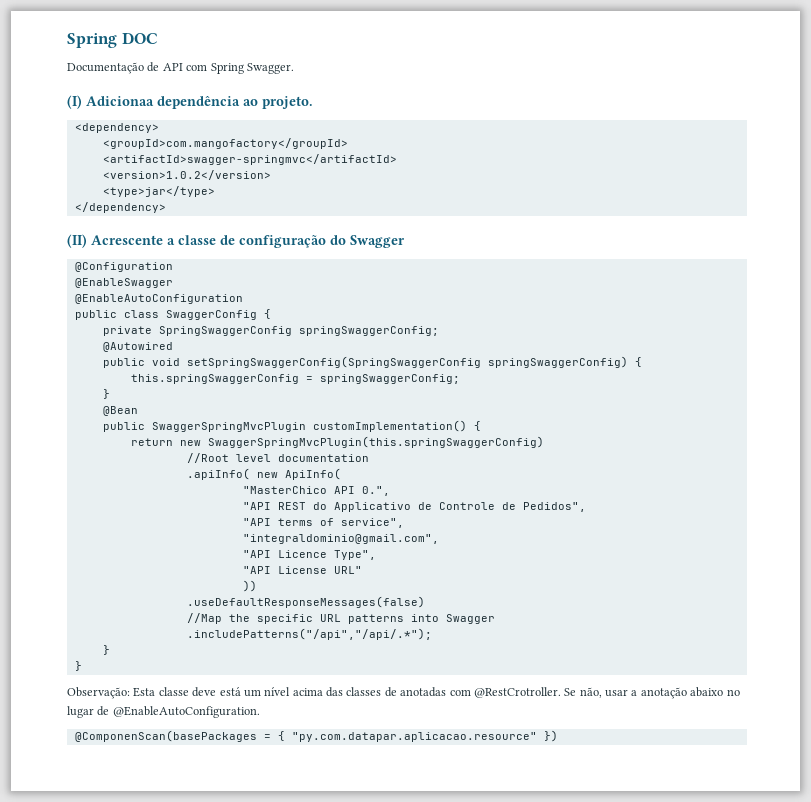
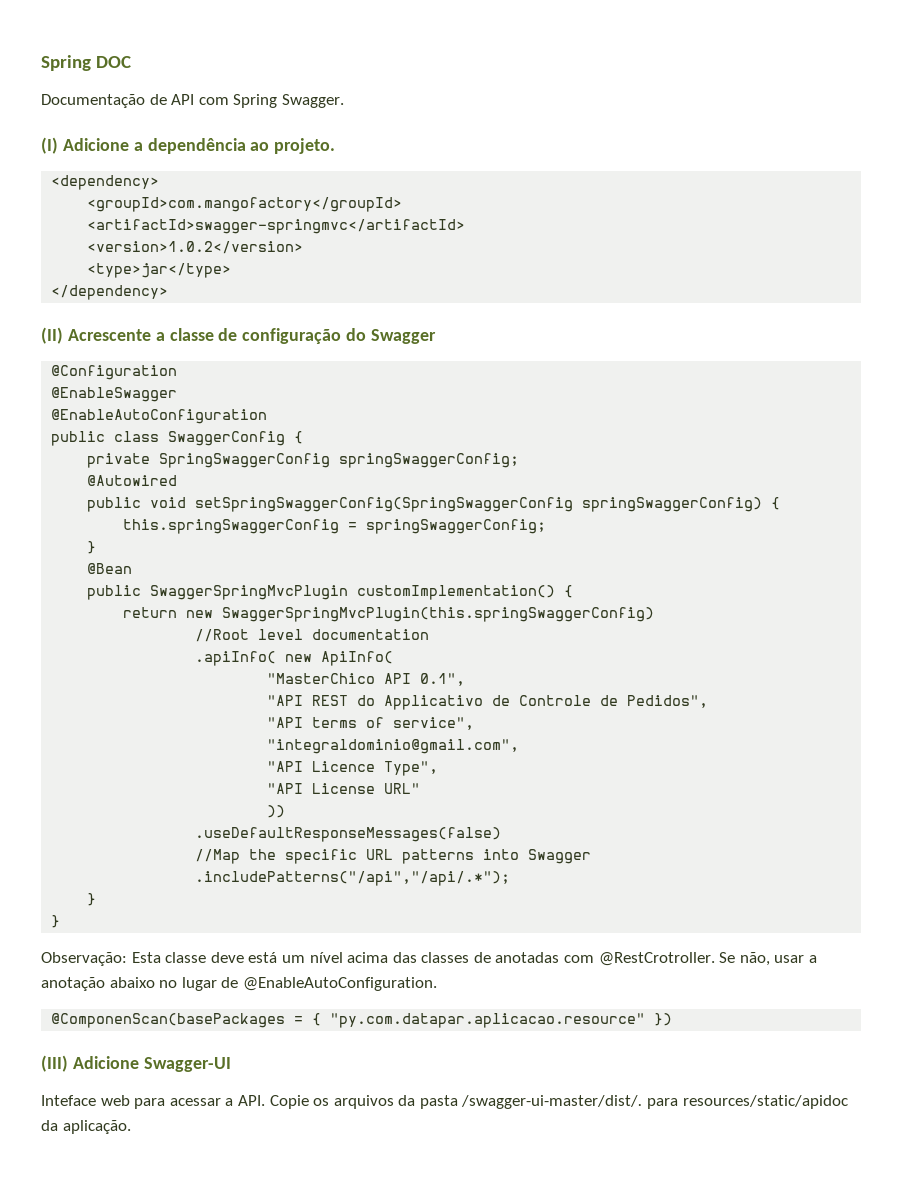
- (I) Adicionaa dependência ao projeto.
+ (I) Adicione a dependência ao projeto.
- "MasterChico API 0.",
+ "MasterChico API 0.1",
+ (III) Adicione Swagger-UI
+ Inteface web para acessar a API. Copie os arquivos da pasta /swagger-ui-master/dist/. para resources/static/apidoc da aplicação.

